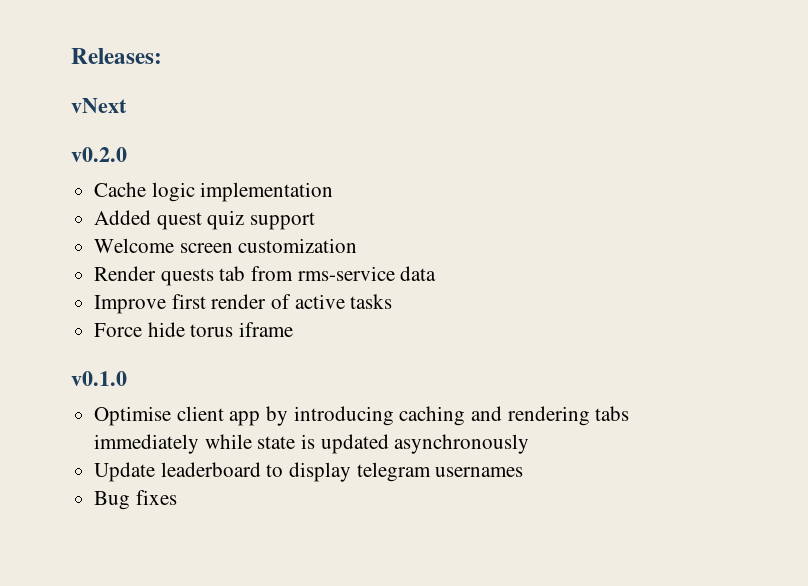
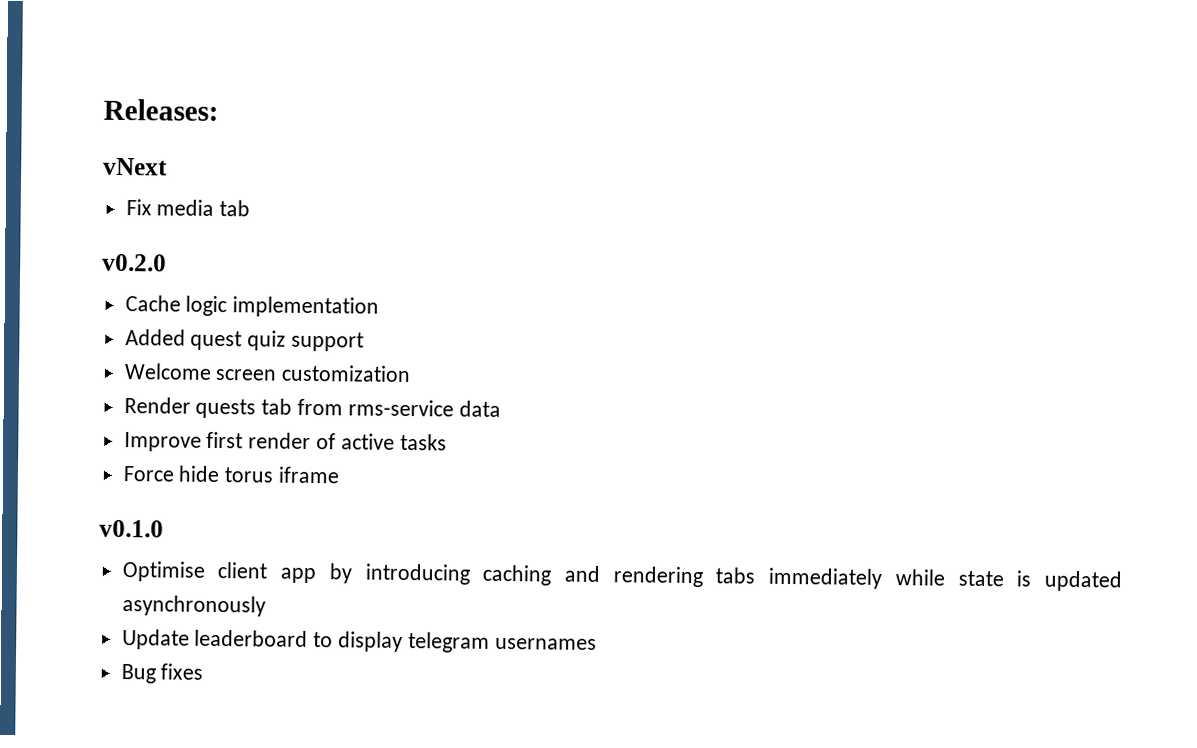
+ Fix media tab

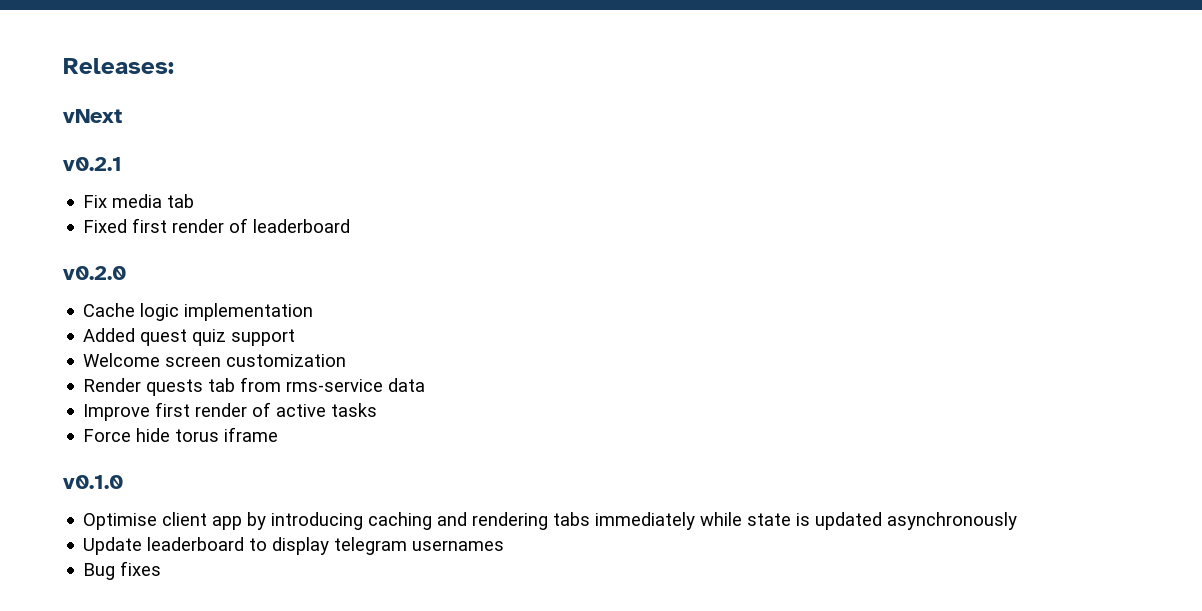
+ v0.2.1
+ Fixed first render of leaderboard

